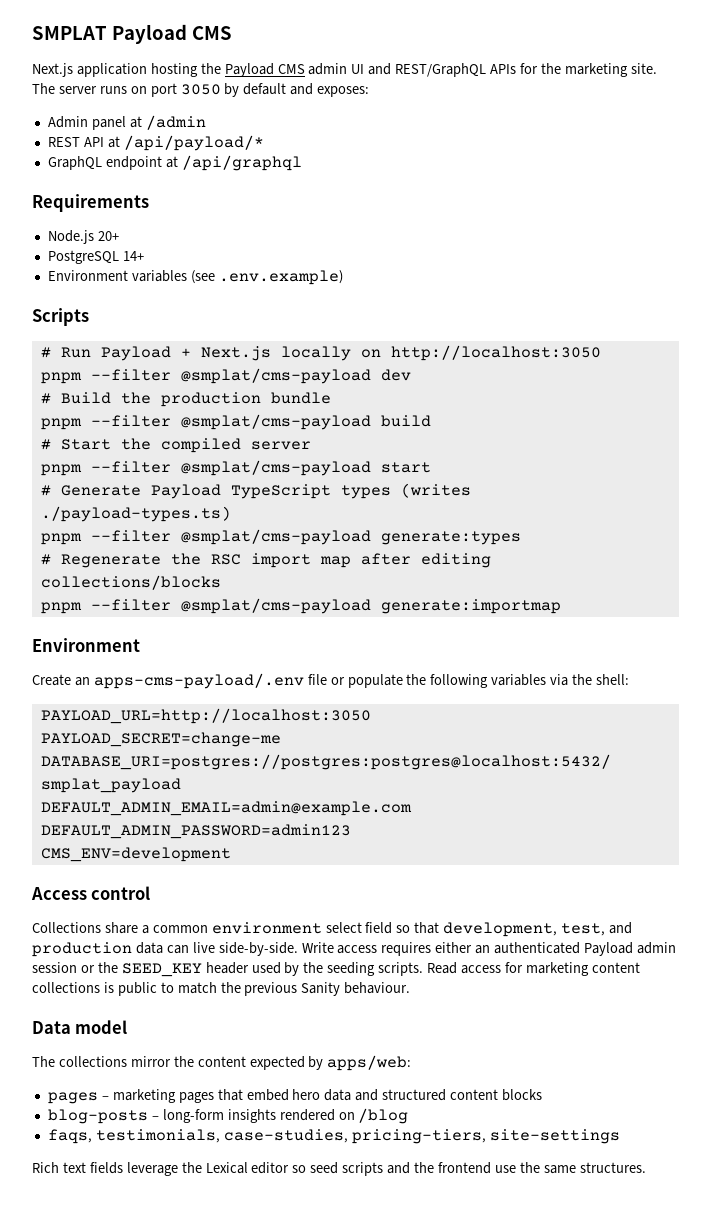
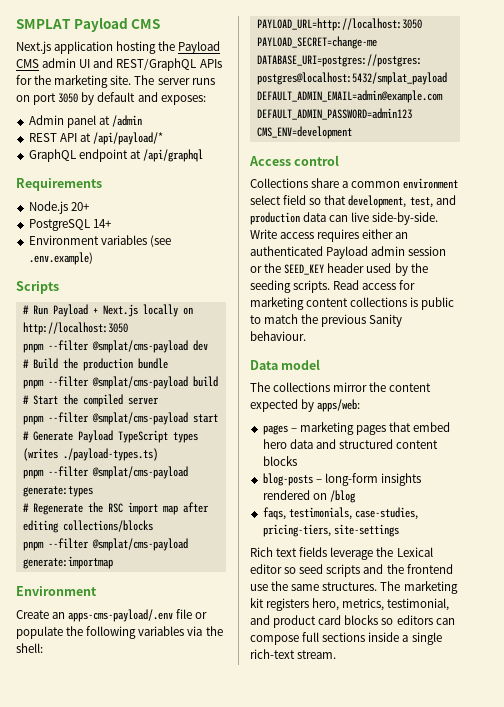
+ The marketing kit registers hero, metrics, testimonial, and product card blocks so editors can compose full sections inside a single rich-text stream.

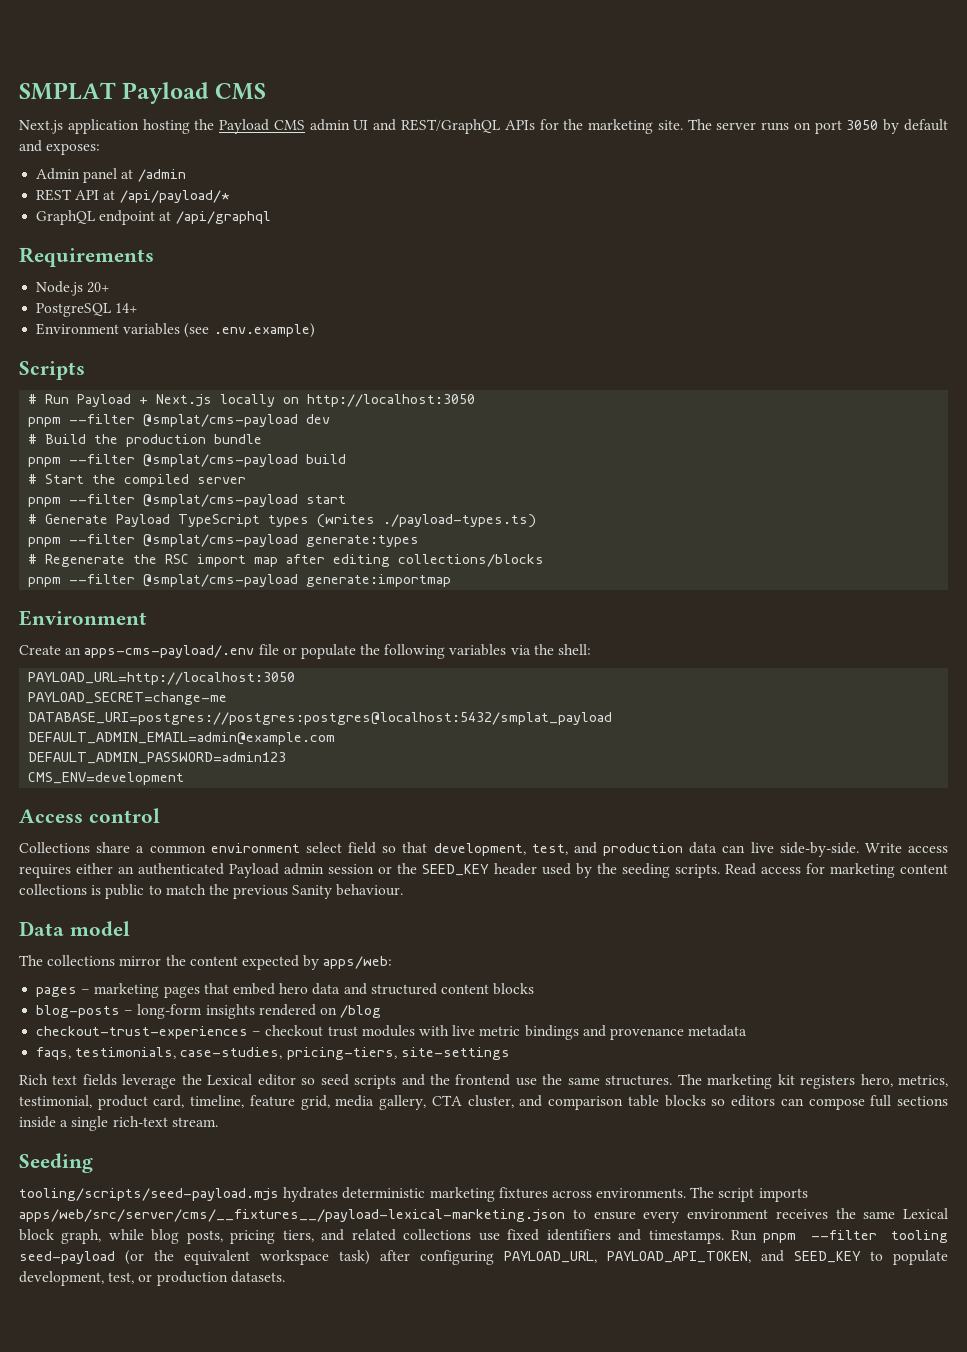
+ checkout-trust-experiences – checkout trust modules with live metric bindings and provenance metadata
- The marketing kit registers hero, metrics, testimonial, and product card blocks so editors can compose full sections inside a single rich-text stream.
+ The marketing kit registers hero, metrics, testimonial, product card, timeline, feature grid, media gallery, CTA cluster, and comparison table blocks so editors can compose full sections inside a single rich-text stream.
+ Seeding
+ tooling/scripts/seed-payload.mjs hydrates deterministic marketing fixtures across environments. The script imports apps/web/src/server/cms/__fixtures__/payload-lexical-marketing.json to ensure every environment receives the same Lexical block graph, while blog posts, pricing tiers, and related collections use fixed identifiers and timestamps. Run pnpm --filter tooling seed-payload (or the equivalent workspace task) after configuring PAYLOAD_URL, PAYLOAD_API_TOKEN, and SEED_KEY to populate development, test, or production datasets.

